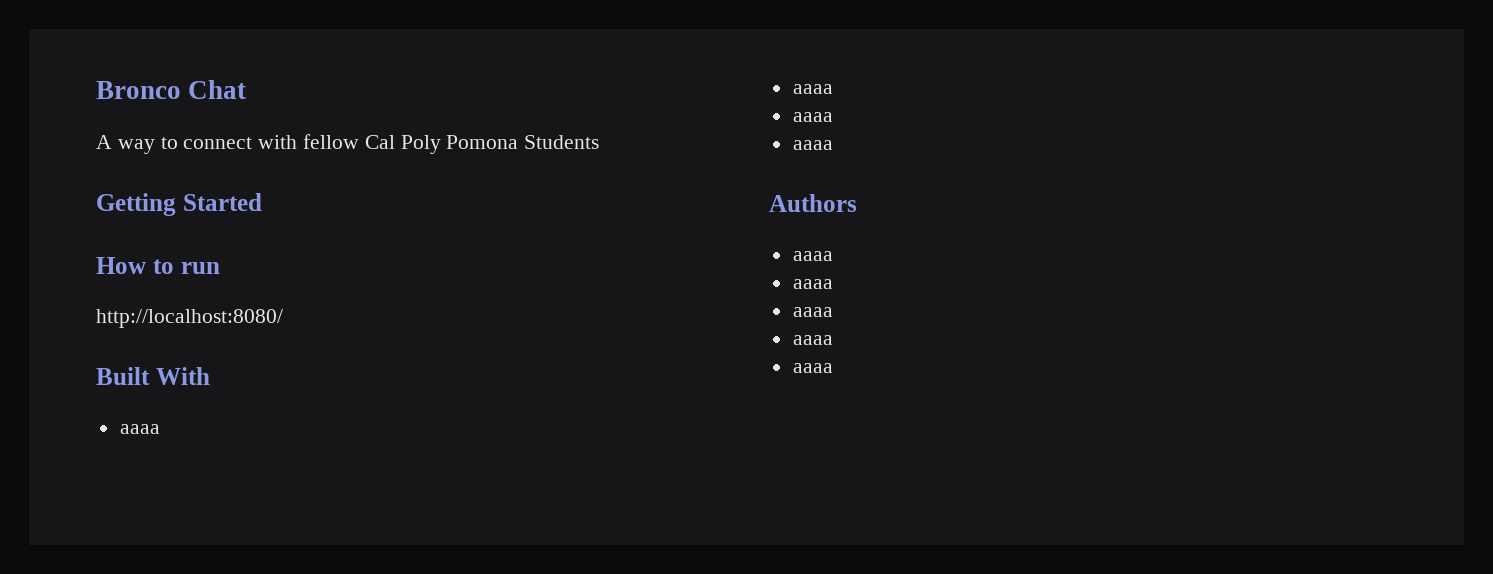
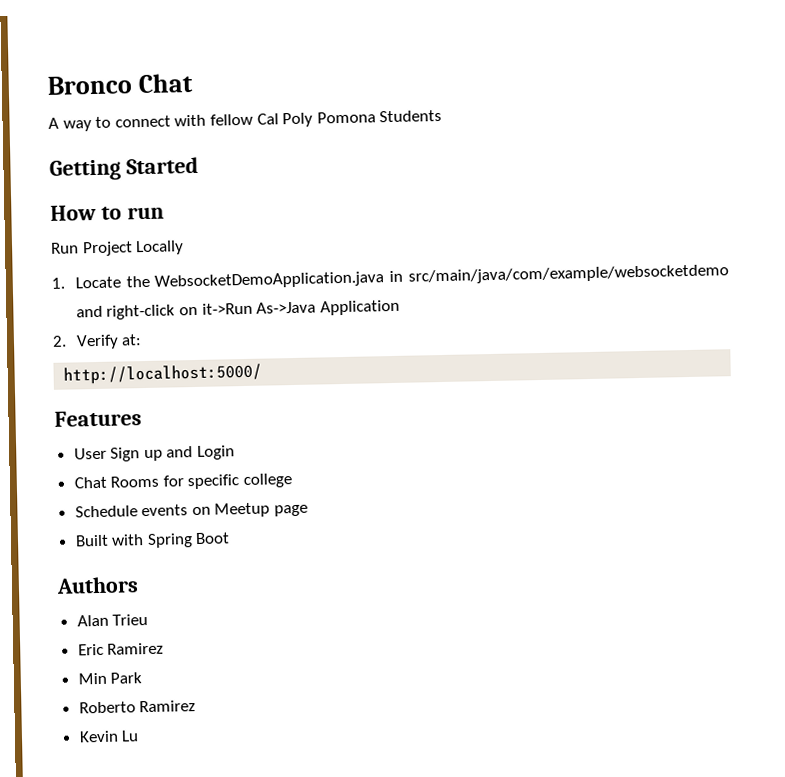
- http://localhost:8080/
- Built With
- aaaa
- aaaa
- aaaa
- aaaa
+ Run Project Locally
+ 1. Locate the WebsocketDemoApplication.java in src/main/java/com/example/websocketdemo and right-click on it->Run As->Java Application
+ 2. Verify at:
+ http://localhost:5000/
+ Features
+ User Sign up and Login
+ Chat Rooms for specific college
+ Schedule events on Meetup page
+ Built with Spring Boot
  Authors
- aaaa
- aaaa
- aaaa
- aaaa
- aaaa
+ Alan Trieu
+ Eric Ramirez
+ Min Park
+ Roberto Ramirez
+ Kevin Lu

